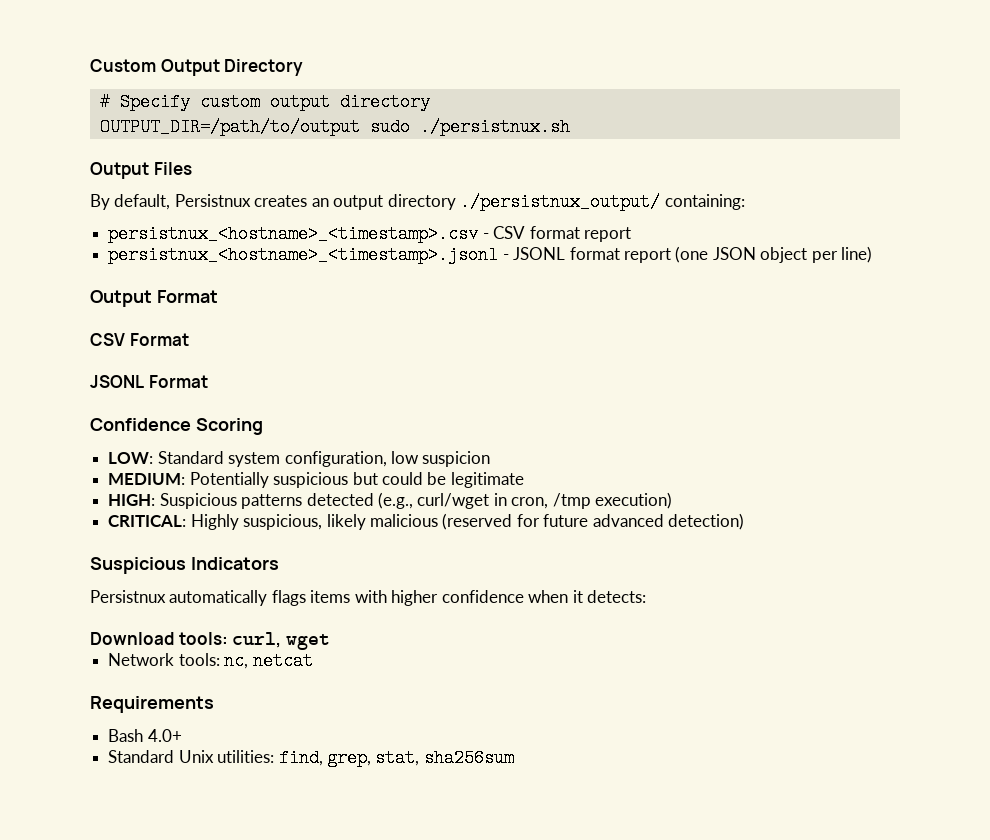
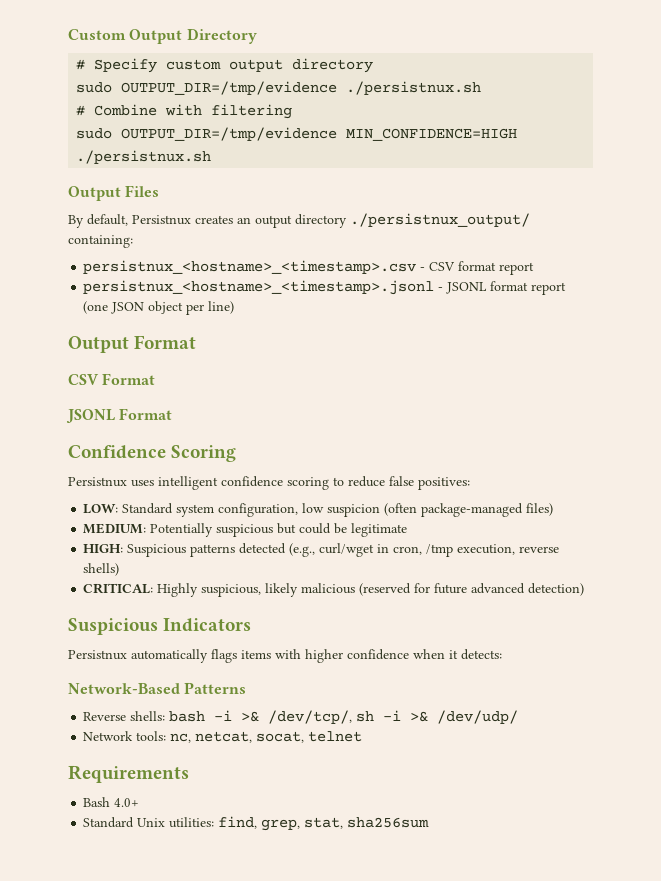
- OUTPUT_DIR=/path/to/output sudo ./persistnux.sh
+ sudo OUTPUT_DIR=/tmp/evidence ./persistnux.sh
+ # Combine with filtering
+ sudo OUTPUT_DIR=/tmp/evidence MIN_CONFIDENCE=HIGH ./persistnux.sh
+ Persistnux uses intelligent confidence scoring to reduce false positives:
- LOW: Standard system configuration, low suspicion
+ LOW: Standard system configuration, low suspicion (often package-managed files)
- HIGH: Suspicious patterns detected (e.g., curl/wget in cron, /tmp execution)
+ HIGH: Suspicious patterns detected (e.g., curl/wget in cron, /tmp execution, reverse shells)
- Download tools: curl, wget
+ Network-Based Patterns
+ Reverse shells: bash -i >& /dev/tcp/, sh -i >& /dev/udp/
- Network tools: nc, netcat
+ Network tools: nc, netcat, socat, telnet

